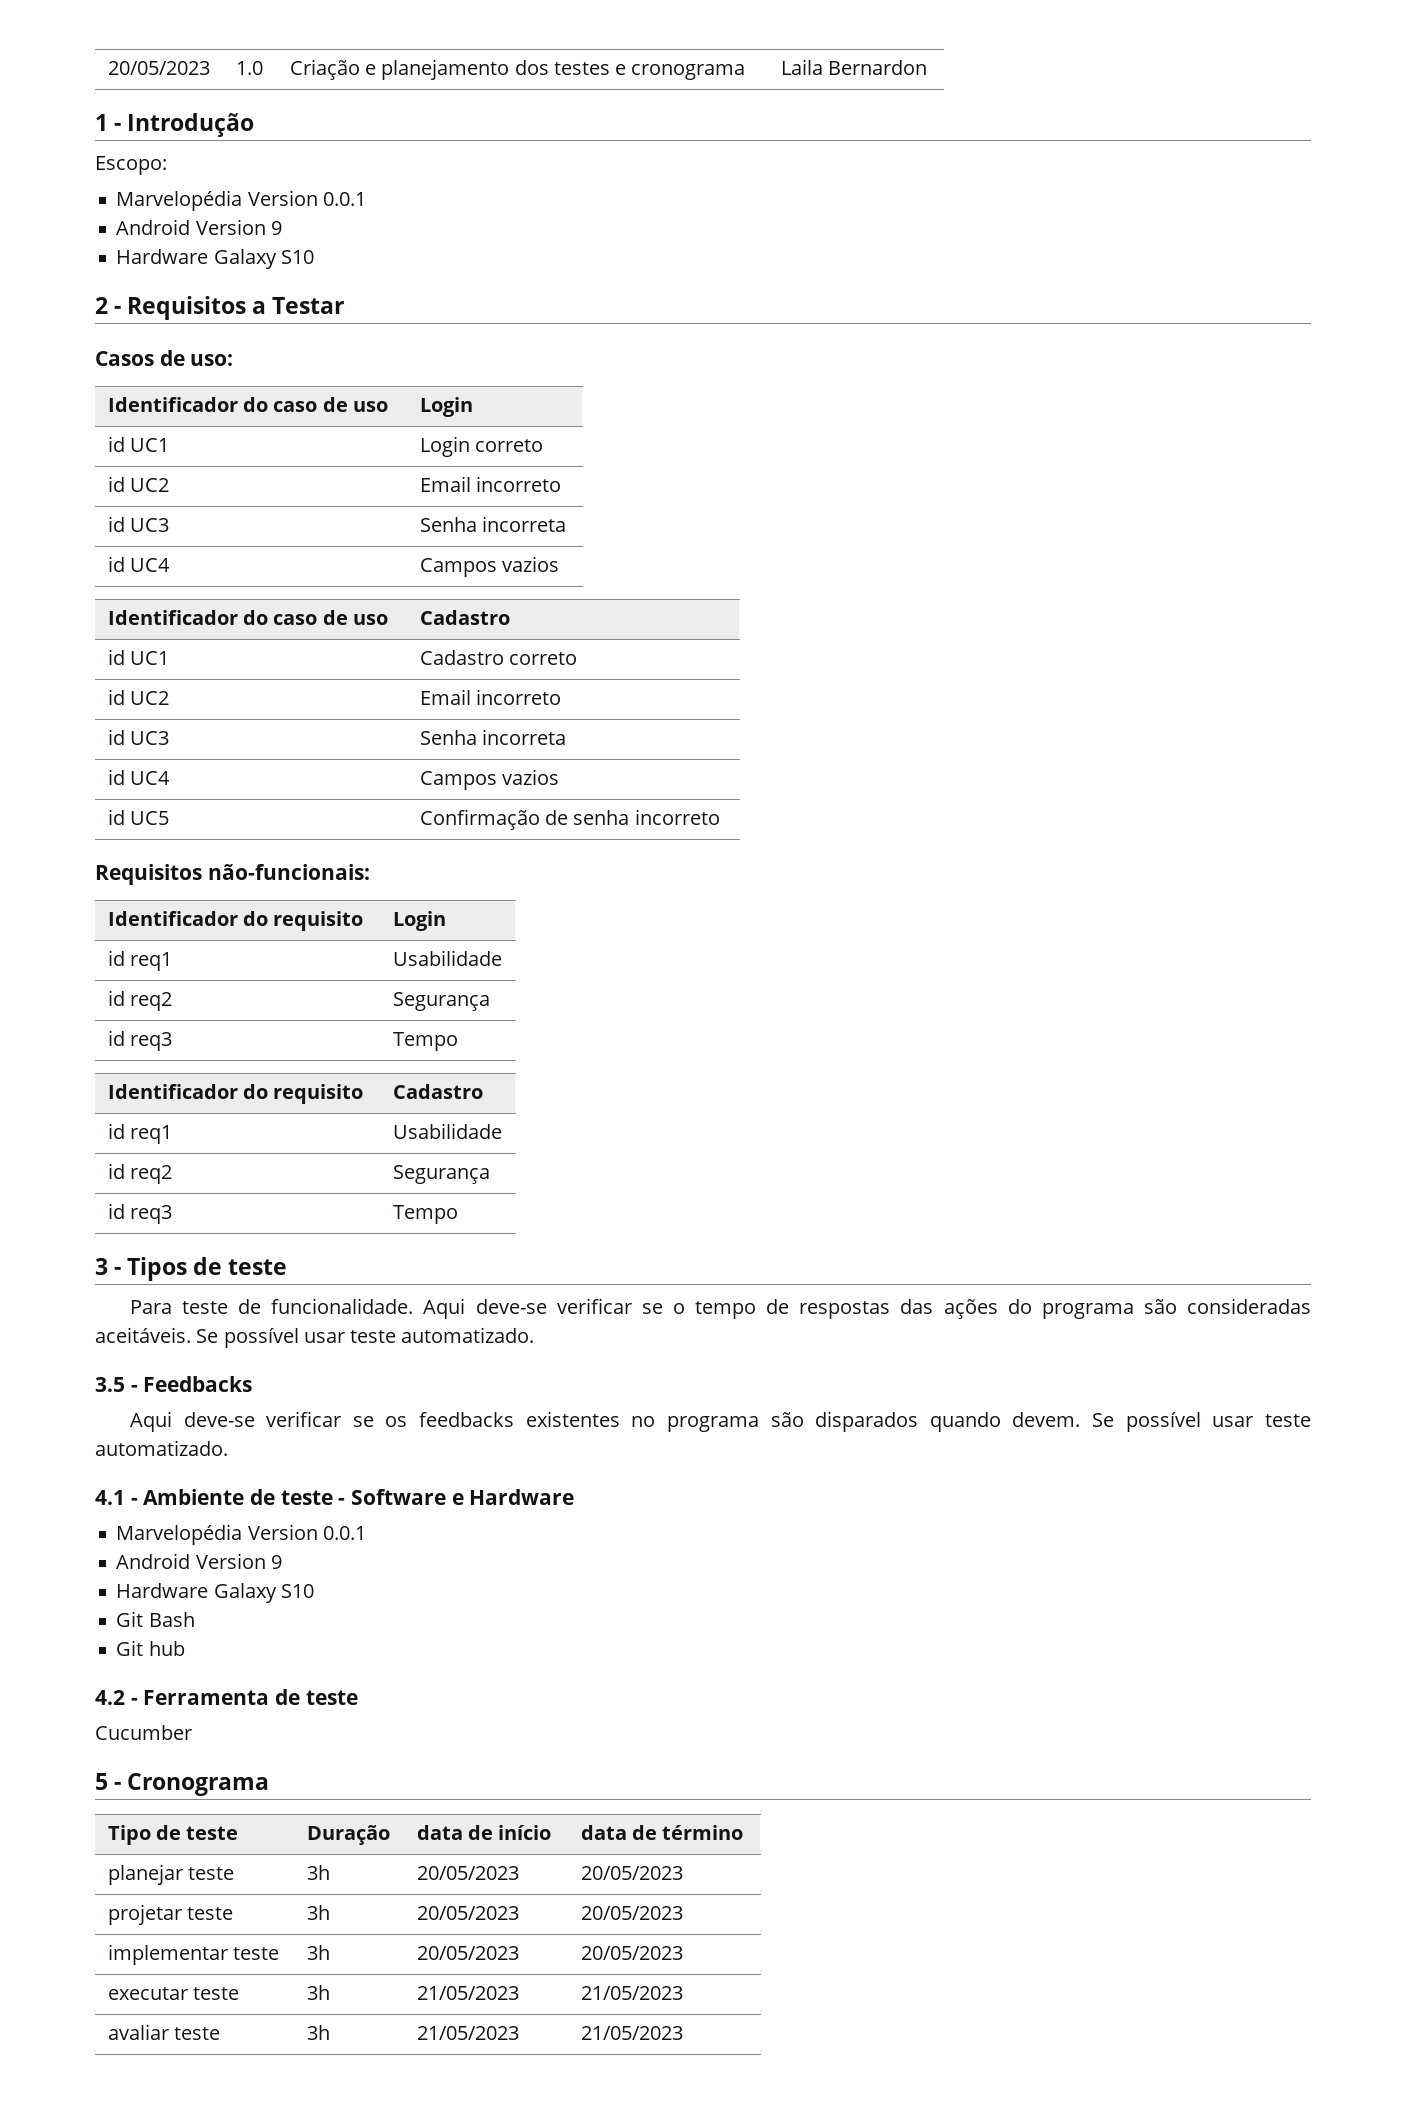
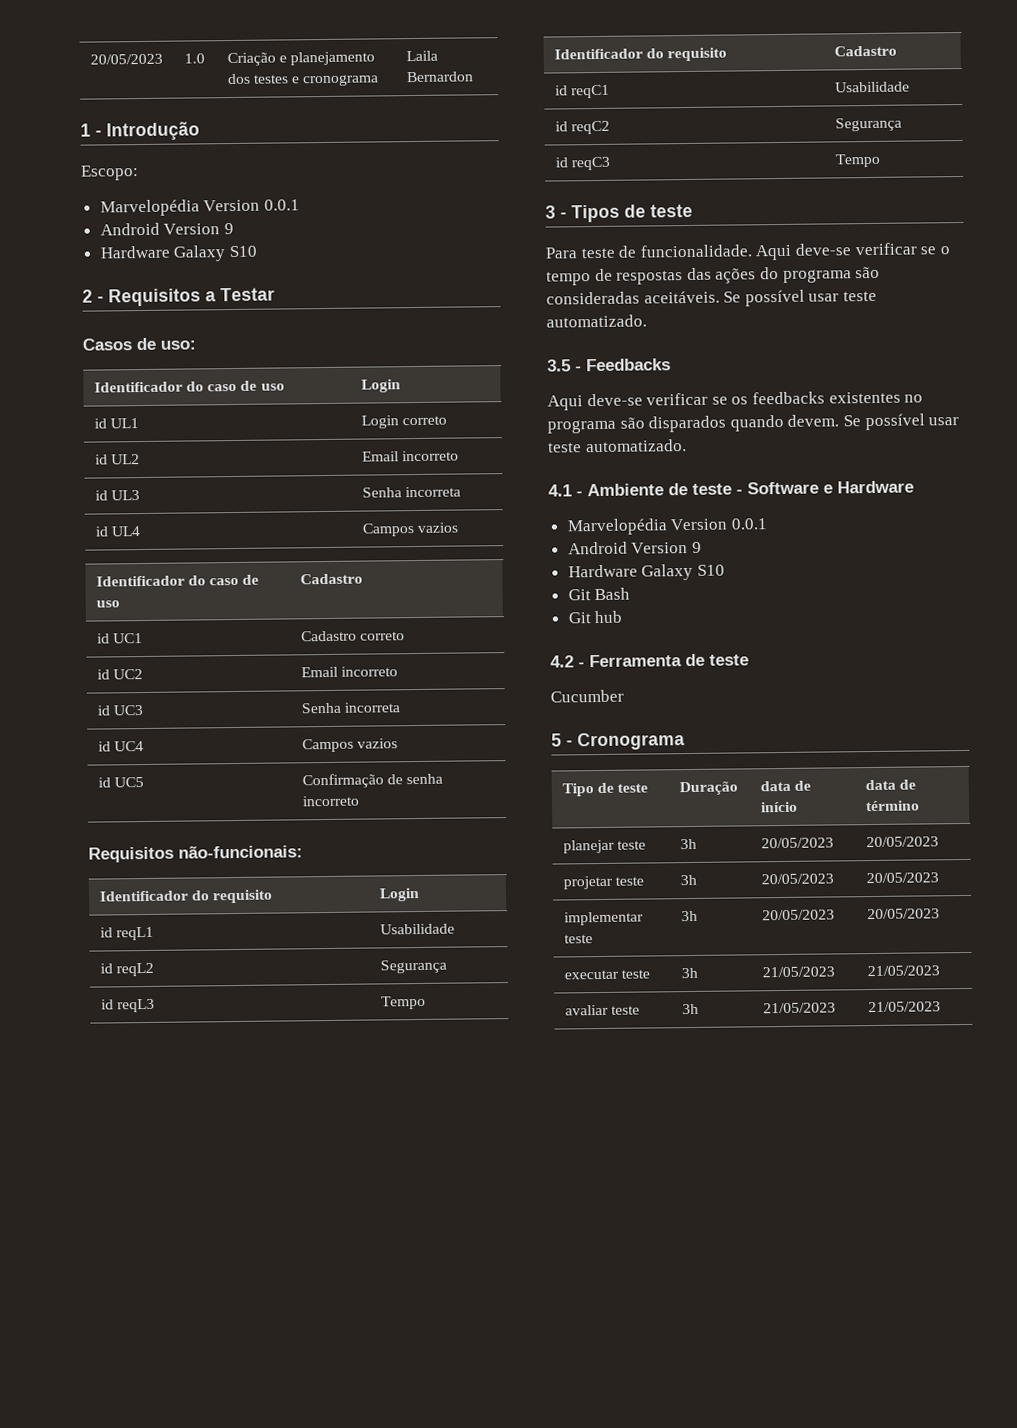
- id UC1 | Login correto
- id UC2 | Email incorreto
- id UC3 | Senha incorreta
- id UC4 | Campos vazios
+ id UL1 | Login correto
+ id UL2 | Email incorreto
+ id UL3 | Senha incorreta
+ id UL4 | Campos vazios
  Identificador do requisito | Login
- id req1 | Usabilidade
- id req2 | Segurança
- id req3 | Tempo
+ id reqL1 | Usabilidade
+ id reqL2 | Segurança
+ id reqL3 | Tempo
  Identificador do requisito | Cadastro
- id req1 | Usabilidade
- id req2 | Segurança
- id req3 | Tempo
+ id reqC1 | Usabilidade
+ id reqC2 | Segurança
+ id reqC3 | Tempo

